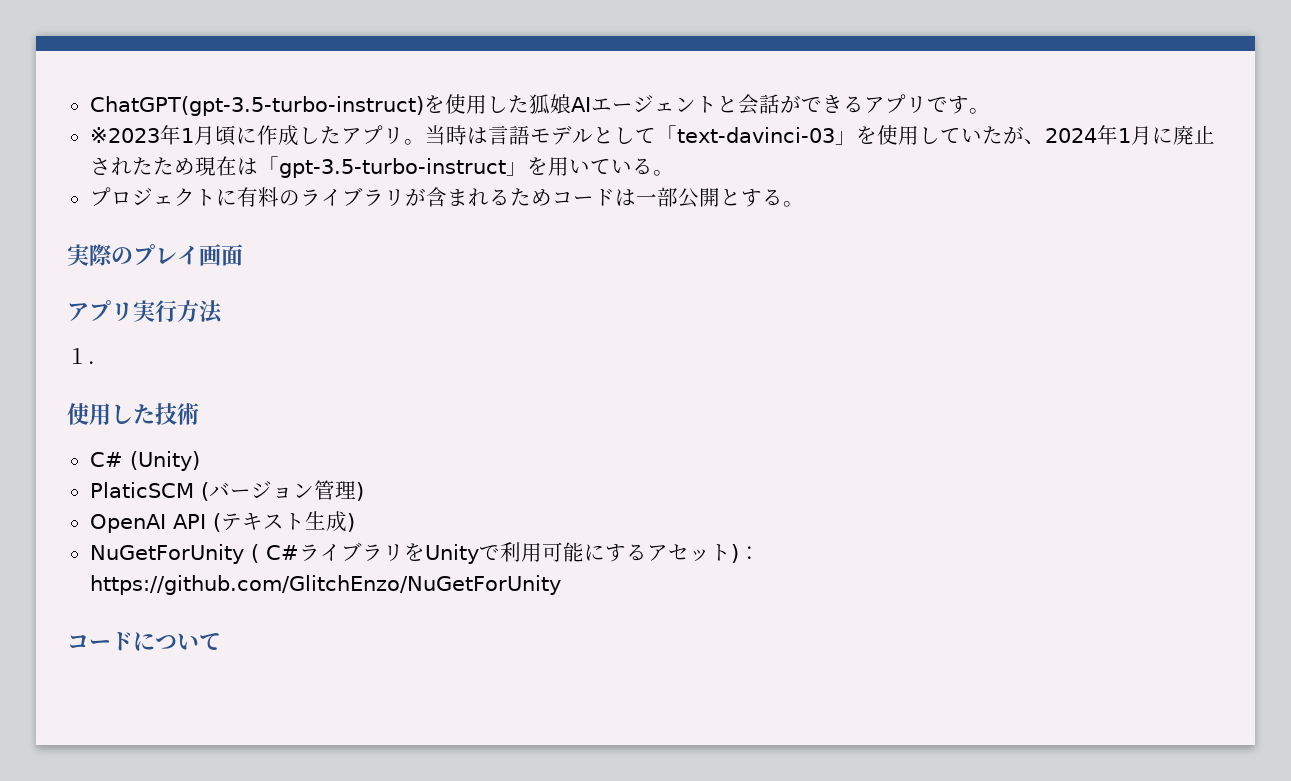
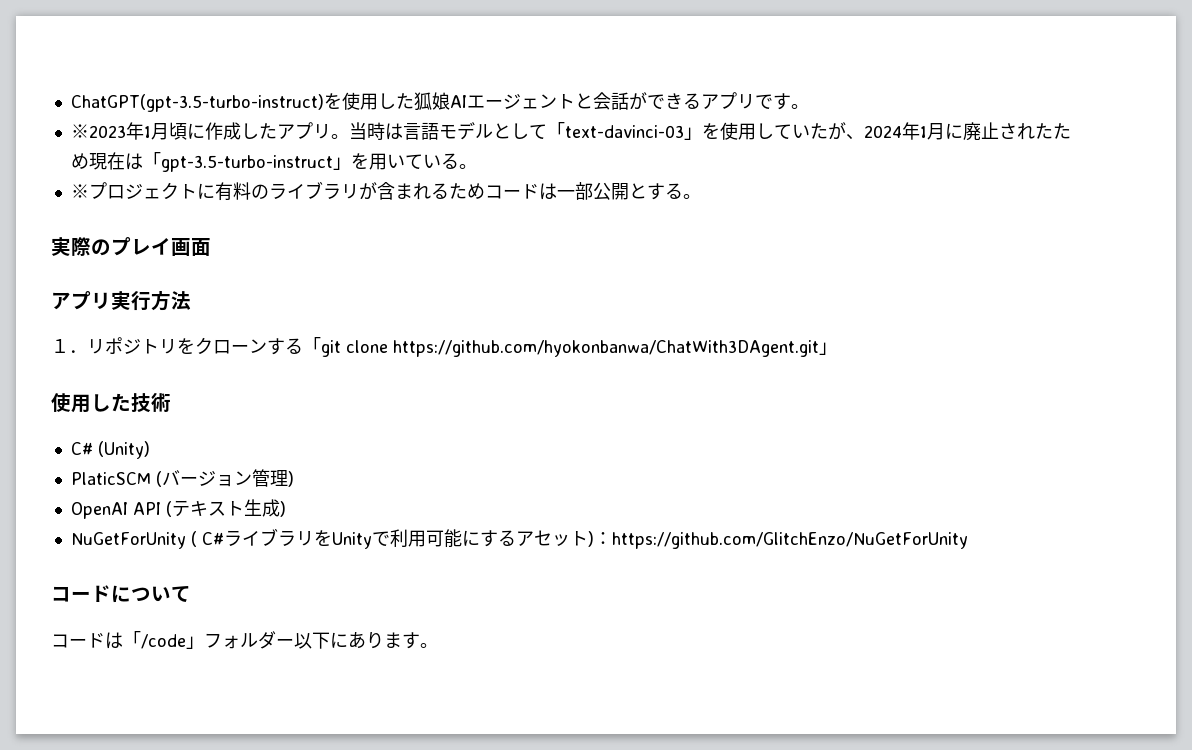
- プロジェクトに有料のライブラリが含まれるためコードは一部公開とする。
+ ※プロジェクトに有料のライブラリが含まれるためコードは一部公開とする。
- １．
+ １．リポジトリをクローンする「git clone https://github.com/hyokonbanwa/ChatWith3DAgent.git」
+ コードは「/code」フォルダー以下にあります。

